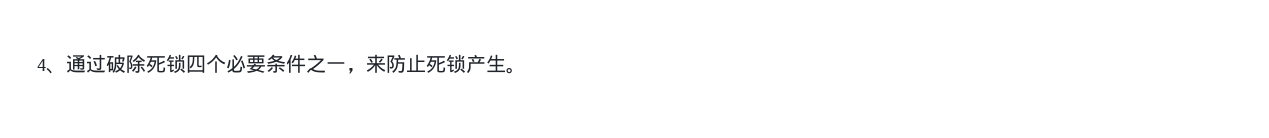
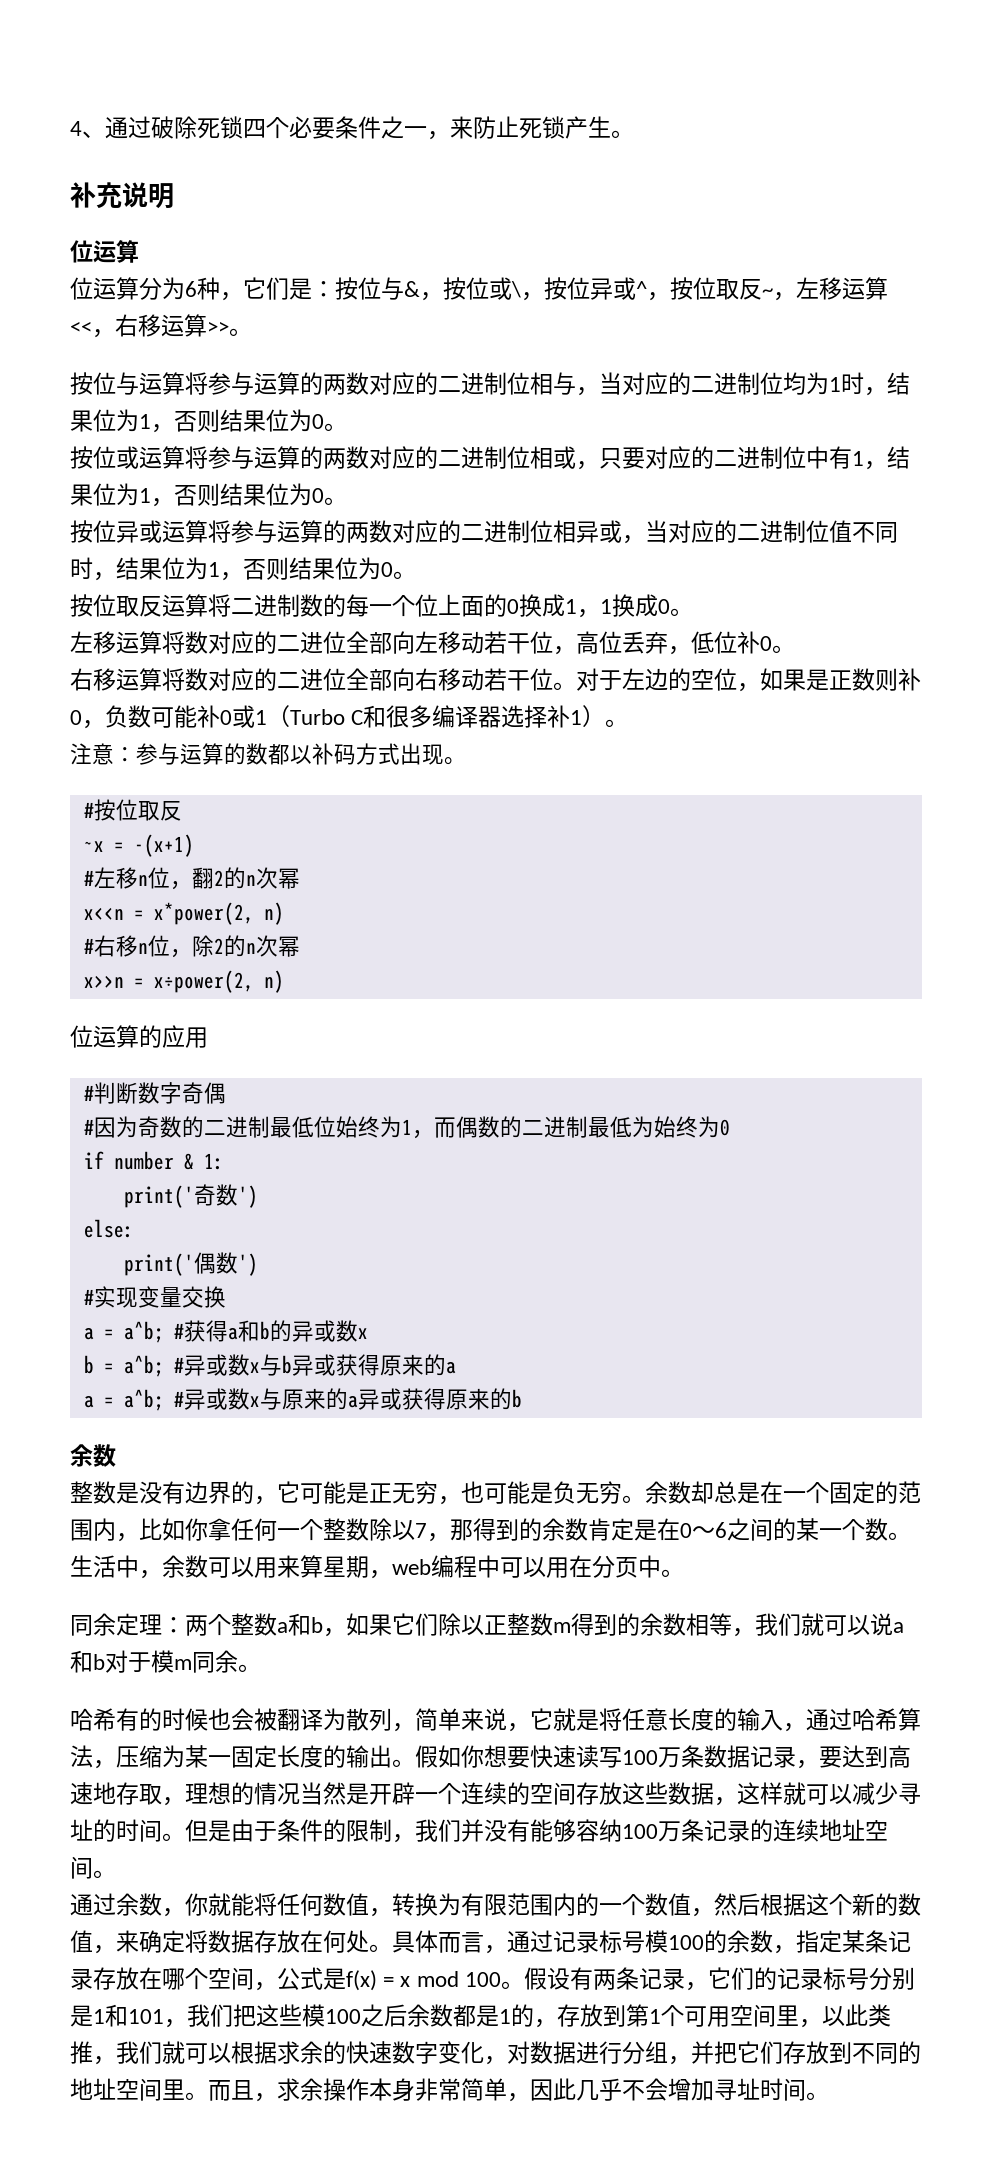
+ 补充说明
+ 位运算
+ 位运算分为6种，它们是：按位与&，按位或\，按位异或^，按位取反~，左移运算<<，右移运算>>。
+ 按位与运算将参与运算的两数对应的二进制位相与，当对应的二进制位均为1时，结果位为1，否则结果位为0。
+ 按位或运算将参与运算的两数对应的二进制位相或，只要对应的二进制位中有1，结果位为1，否则结果位为0。
+ 按位异或运算将参与运算的两数对应的二进制位相异或，当对应的二进制位值不同时，结果位为1，否则结果位为0。
+ 按位取反运算将二进制数的每一个位上面的0换成1，1换成0。
+ 左移运算将数对应的二进位全部向左移动若干位，高位丢弃，低位补0。
+ 右移运算将数对应的二进位全部向右移动若干位。对于左边的空位，如果是正数则补0，负数可能补0或1（Turbo C和很多编译器选择补1）。
+ 注意：参与运算的数都以补码方式出现。
+ #按位取反
+ ~x = -(x+1)
+ #左移n位，翻2的n次幂
+ x<<n = x*power(2, n)
+ #右移n位，除2的n次幂
+ x>>n = x÷power(2, n)
+ 位运算的应用
+ #判断数字奇偶
+ #因为奇数的二进制最低位始终为1，而偶数的二进制最低为始终为0
+ if number & 1:
+ print('奇数')
+ else:
+ print('偶数')
+ #实现变量交换
+ a = a^b; #获得a和b的异或数x
+ b = a^b; #异或数x与b异或获得原来的a
+ a = a^b; #异或数x与原来的a异或获得原来的b
+ 余数
+ 整数是没有边界的，它可能是正无穷，也可能是负无穷。余数却总是在一个固定的范围内，比如你拿任何一个整数除以7，那得到的余数肯定是在0～6之间的某一个数。生活中，余数可以用来算星期，web编程中可以用在分页中。
+ 同余定理：两个整数a和b，如果它们除以正整数m得到的余数相等，我们就可以说a和b对于模m同余。
+ 哈希有的时候也会被翻译为散列，简单来说，它就是将任意长度的输入，通过哈希算法，压缩为某一固定长度的输出。假如你想要快速读写100万条数据记录，要达到高速地存取，理想的情况当然是开辟一个连续的空间存放这些数据，这样就可以减少寻址的时间。但是由于条件的限制，我们并没有能够容纳100万条记录的连续地址空间。
+ 通过余数，你就能将任何数值，转换为有限范围内的一个数值，然后根据这个新的数值，来确定将数据存放在何处。具体而言，通过记录标号模100的余数，指定某条记录存放在哪个空间，公式是f(x) = x mod 100。假设有两条记录，它们的记录标号分别是1和101，我们把这些模100之后余数都是1的，存放到第1个可用空间里，以此类推，我们就可以根据求余的快速数字变化，对数据进行分组，并把它们存放到不同的地址空间里。而且，求余操作本身非常简单，因此几乎不会增加寻址时间。

